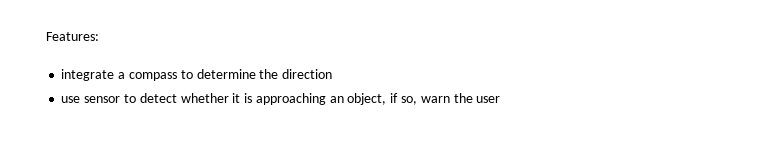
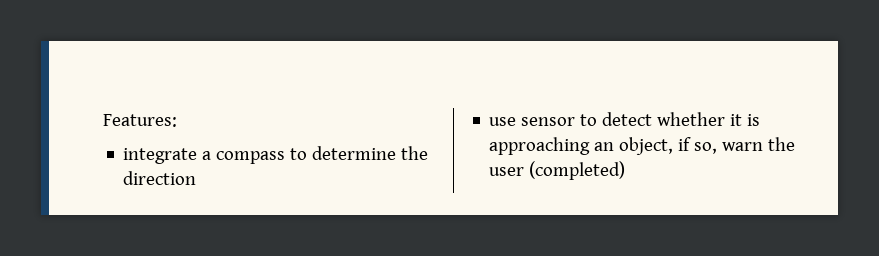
- use sensor to detect whether it is approaching an object, if so, warn the user
+ use sensor to detect whether it is approaching an object, if so, warn the user (completed)

